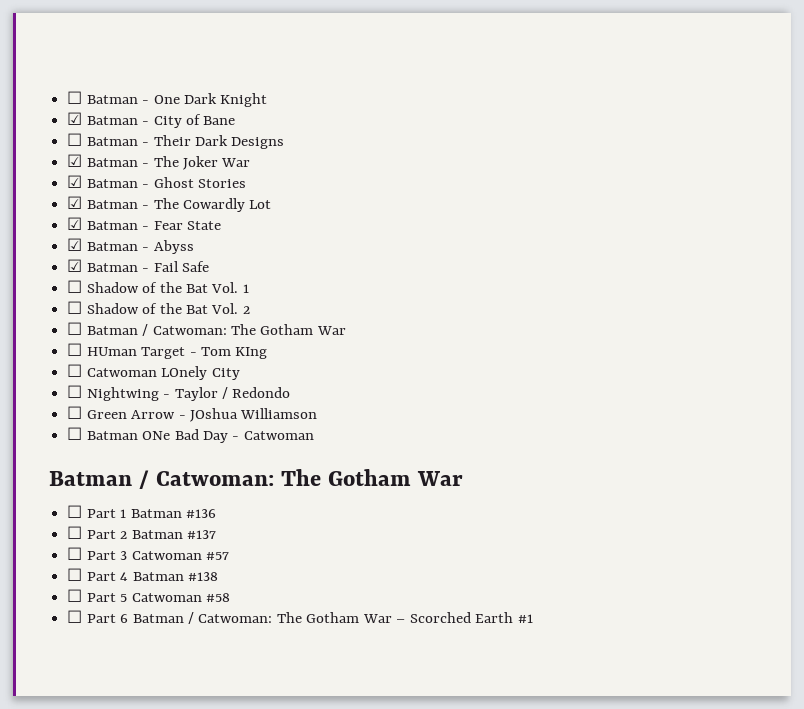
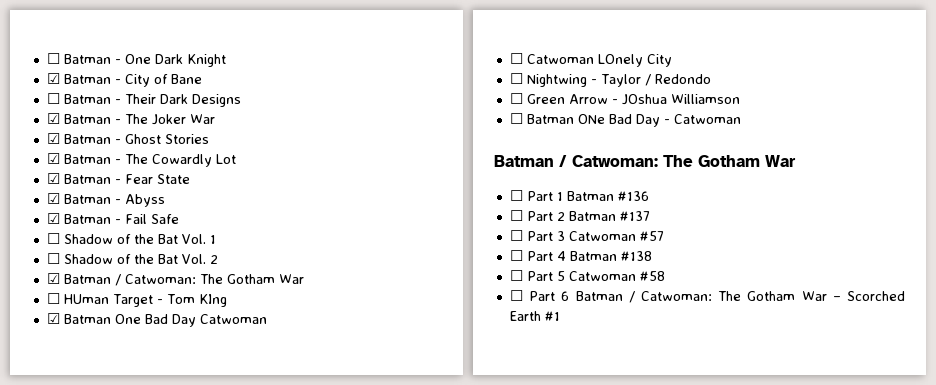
- ☐ Batman / Catwoman: The Gotham War
+ ☑ Batman / Catwoman: The Gotham War
+ ☑ Batman One Bad Day Catwoman

